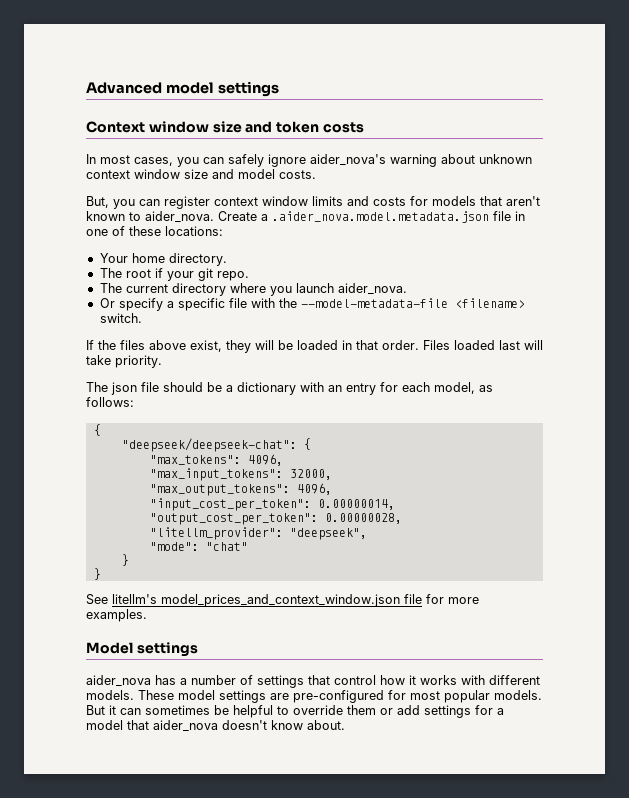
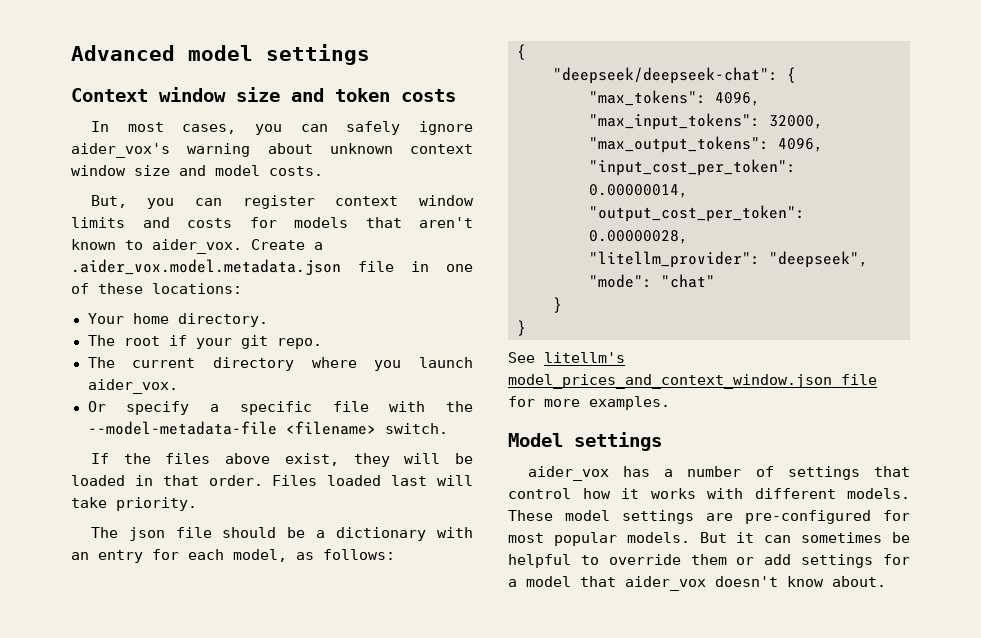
- In most cases, you can safely ignore aider_nova's warning about unknown context window size and model costs.
+ In most cases, you can safely ignore aider_vox's warning about unknown context window size and model costs.
- But, you can register context window limits and costs for models that aren't known to aider_nova.
+ But, you can register context window limits and costs for models that aren't known to aider_vox.
- Create a .aider_nova.model.metadata.json file in one of these locations:
+ Create a .aider_vox.model.metadata.json file in one of these locations:
- The current directory where you launch aider_nova.
+ The current directory where you launch aider_vox.
- aider_nova has a number of settings that control how it works with different models.
+ aider_vox has a number of settings that control how it works with different models.
- But it can sometimes be helpful to override them or add settings for a model that aider_nova doesn't know about.
+ But it can sometimes be helpful to override them or add settings for a model that aider_vox doesn't know about.

